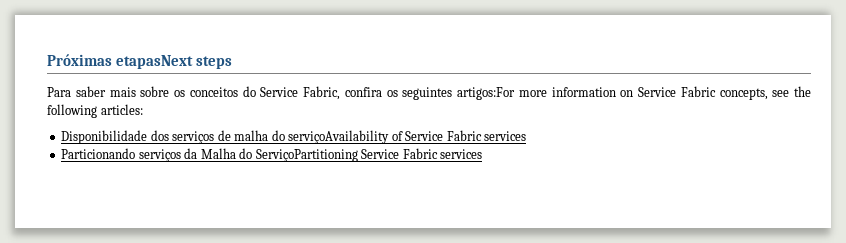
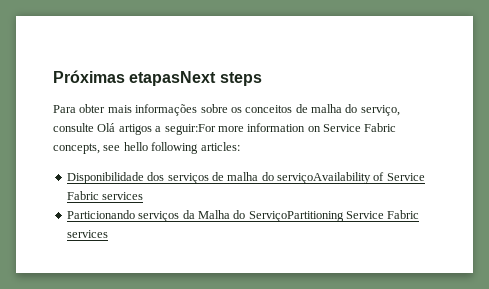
- Para saber mais sobre os conceitos do Service Fabric, confira os seguintes artigos:For more information on Service Fabric concepts, see the following articles:
+ Para obter mais informações sobre os conceitos de malha do serviço, consulte Olá artigos a seguir:For more information on Service Fabric concepts, see hello following articles:

